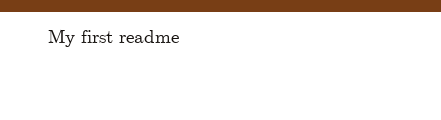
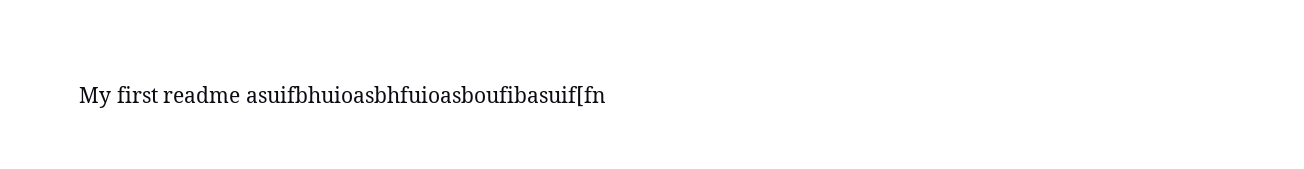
- My first readme
+ My first readme asuifbhuioasbhfuioasboufibasuif[fn

